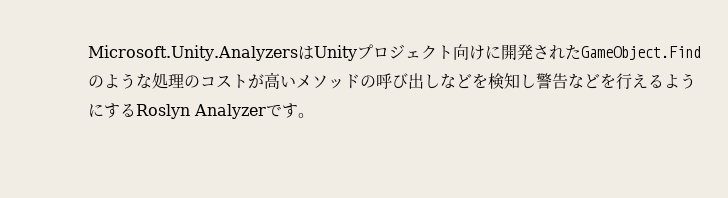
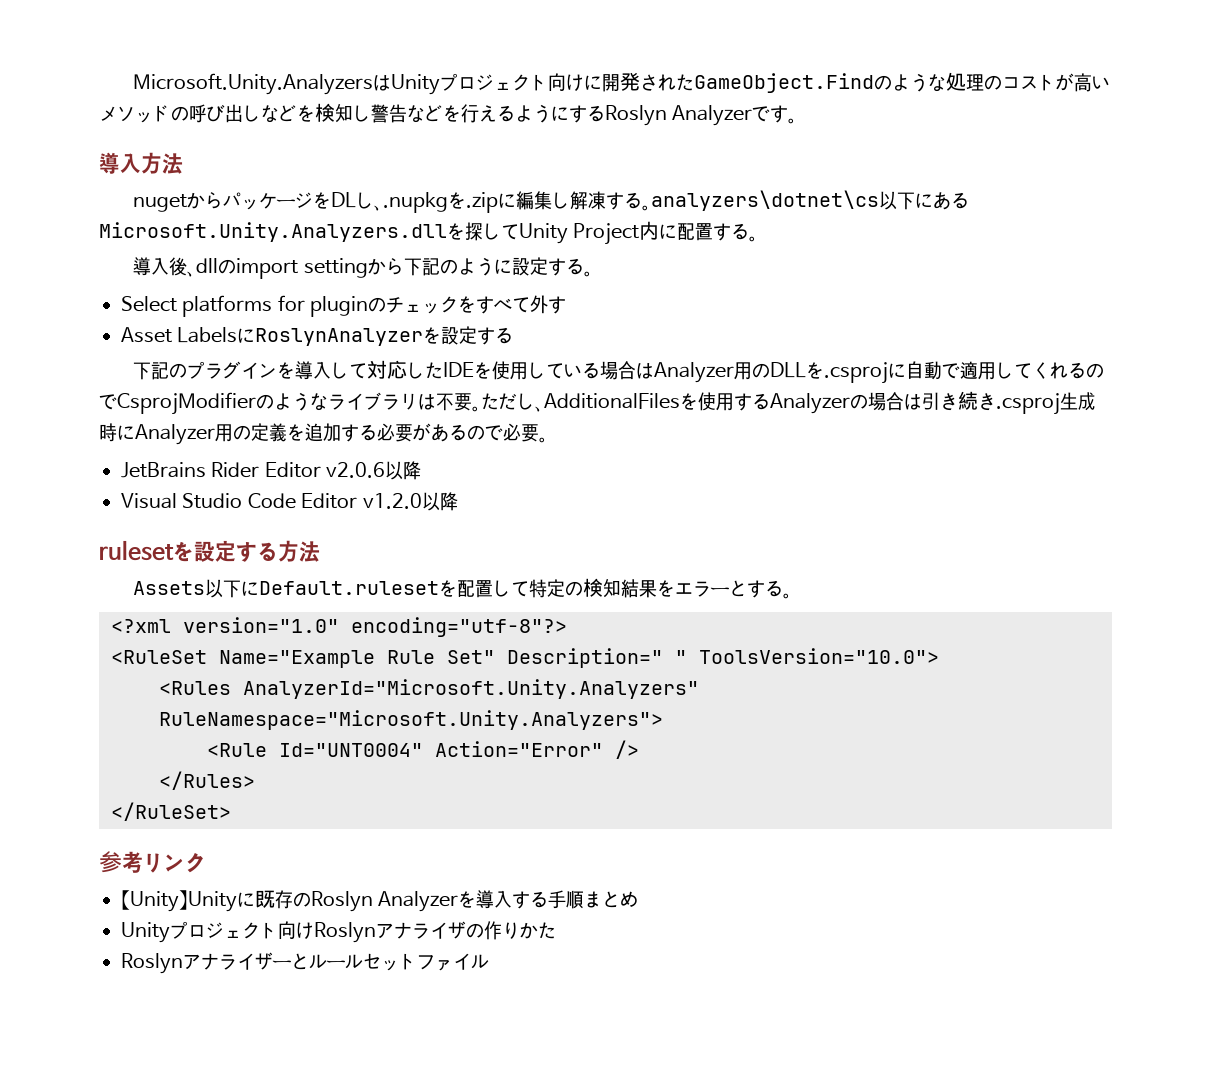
+ 導入方法
+ nugetからパッケージをDLし、.nupkgを.zipに編集し解凍する。analyzers\dotnet\cs以下にあるMicrosoft.Unity.Analyzers.dllを探してUnity Project内に配置する。
+ 導入後、dllのimport settingから下記のように設定する。
+ Select platforms for pluginのチェックをすべて外す
+ Asset LabelsにRoslynAnalyzerを設定する
+ 下記のプラグインを導入して対応したIDEを使用している場合はAnalyzer用のDLLを.csprojに自動で適用してくれるのでCsprojModifierのようなライブラリは不要。ただし、AdditionalFilesを使用するAnalyzerの場合は引き続き.csproj生成時にAnalyzer用の定義を追加する必要があるので必要。
+ JetBrains Rider Editor v2.0.6以降
+ Visual Studio Code Editor v1.2.0以降
+ rulesetを設定する方法
+ Assets以下にDefault.rulesetを配置して特定の検知結果をエラーとする。
+ <?xml version="1.0" encoding="utf-8"?>
+ <RuleSet Name="Example Rule Set" Description=" " ToolsVersion="10.0">
+ <Rules AnalyzerId="Microsoft.Unity.Analyzers" RuleNamespace="Microsoft.Unity.Analyzers">
+ <Rule Id="UNT0004" Action="Error" />
+ </Rules>
+ </RuleSet>
+ 参考リンク
+ 【Unity】Unityに既存のRoslyn Analyzerを導入する手順まとめ
+ Unityプロジェクト向けRoslynアナライザの作りかた
+ Roslynアナライザーとルールセットファイル

